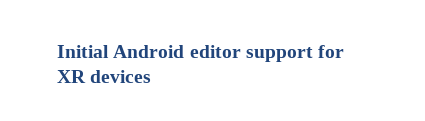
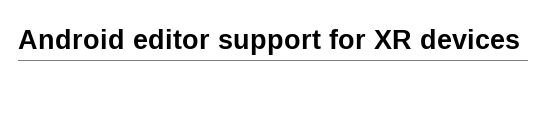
- Initial Android editor support for XR devices
+ Android editor support for XR devices

